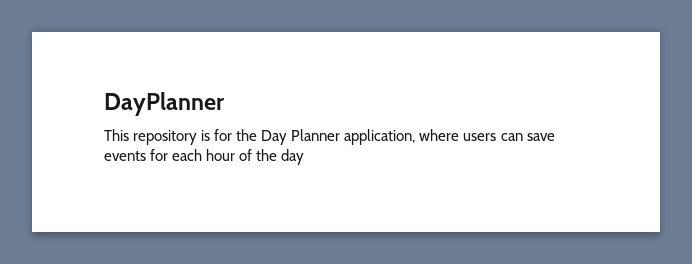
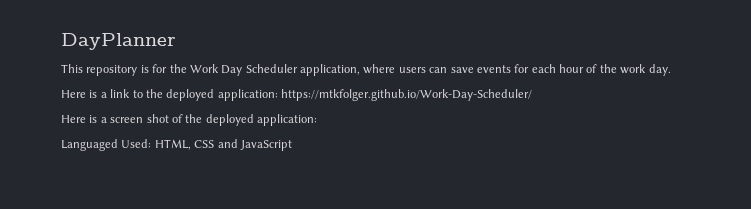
- This repository is for the Day Planner application, where users can save events for each hour of the day
+ This repository is for the Work Day Scheduler application, where users can save events for each hour of the work day.
+ Here is a link to the deployed application: https://mtkfolger.github.io/Work-Day-Scheduler/
+ Here is a screen shot of the deployed application:
+ Languaged Used: HTML, CSS and JavaScript

